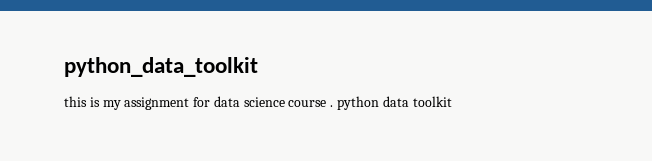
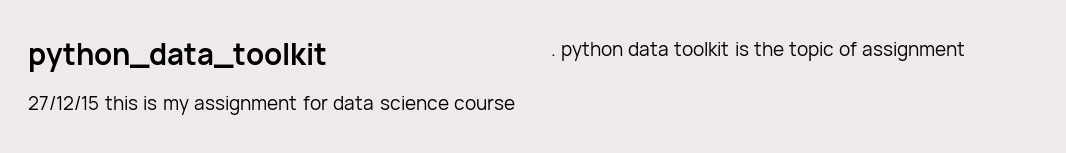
- this is my assignment for data science course . python data toolkit
+ 27/12/15 this is my assignment for data science course . python data toolkit is the topic of assignment

